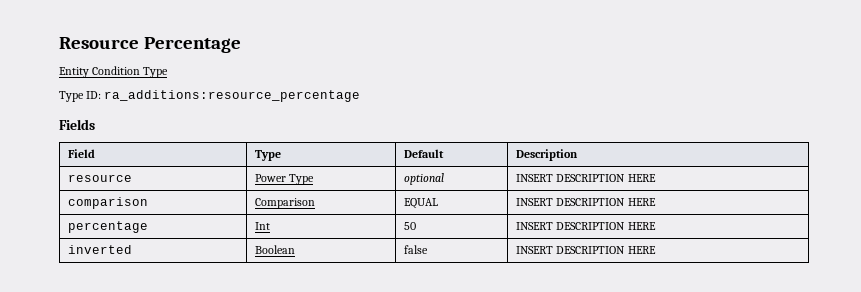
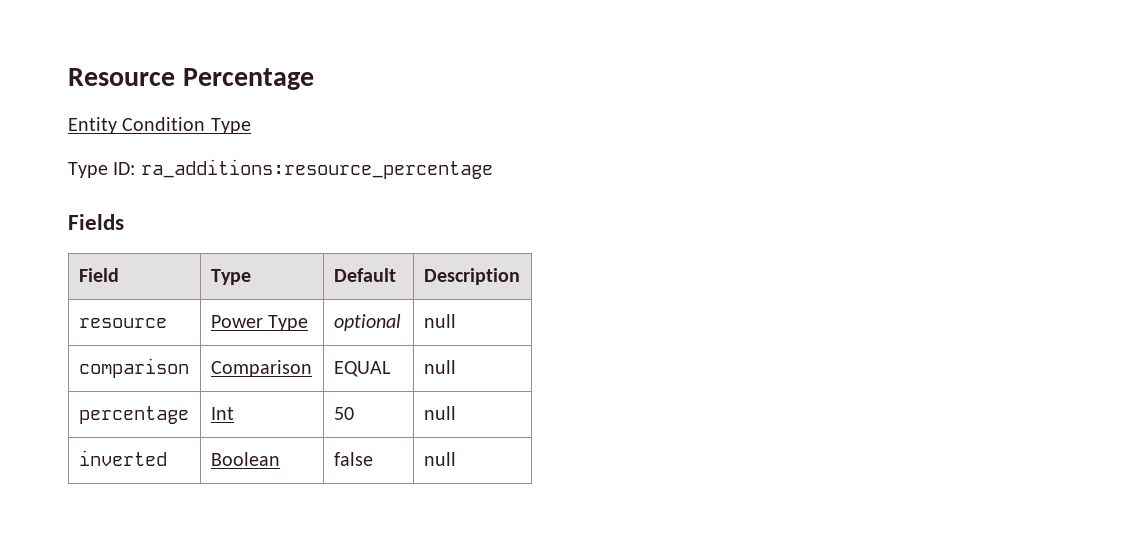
- resource | Power Type | optional | INSERT DESCRIPTION HERE
+ resource | Power Type | optional | null
- comparison | Comparison | EQUAL | INSERT DESCRIPTION HERE
+ comparison | Comparison | EQUAL | null
- percentage | Int | 50 | INSERT DESCRIPTION HERE
+ percentage | Int | 50 | null
- inverted | Boolean | false | INSERT DESCRIPTION HERE
+ inverted | Boolean | false | null

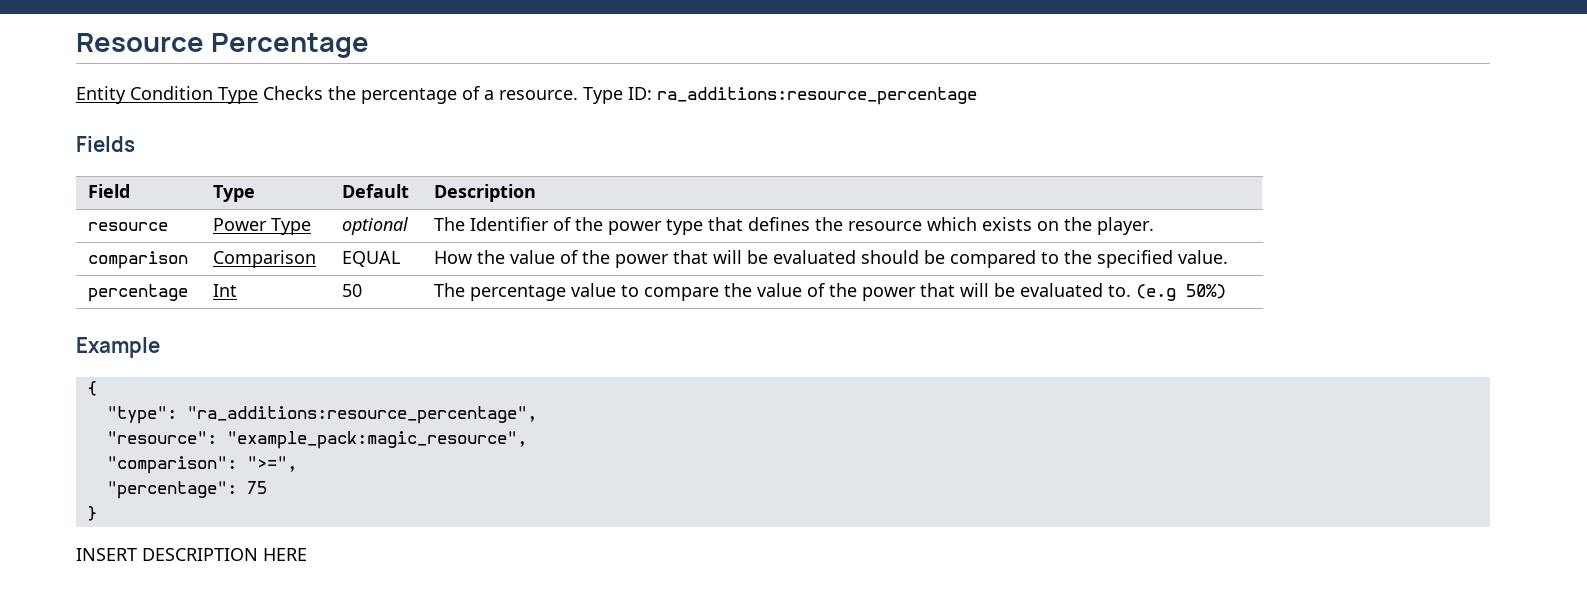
- Entity Condition Type
- Type ID: ra_additions:resource_percentage
+ Entity Condition Type Checks the percentage of a resource. Type ID: ra_additions:resource_percentage
- resource | Power Type | optional | null
- comparison | Comparison | EQUAL | null
- percentage | Int | 50 | null
- inverted | Boolean | false | null
+ resource | Power Type | optional | The Identifier of the power type that defines the resource which exists on the player.
+ comparison | Comparison | EQUAL | How the value of the power that will be evaluated should be compared to the specified value.
+ percentage | Int | 50 | The percentage value to compare the value of the power that will be evaluated to. (e.g 50%)
+ Example
+ {
+ "type": "ra_additions:resource_percentage",
+ "resource": "example_pack:magic_resource",
+ "comparison": ">=",
+ "percentage": 75
+ }
+ INSERT DESCRIPTION HERE

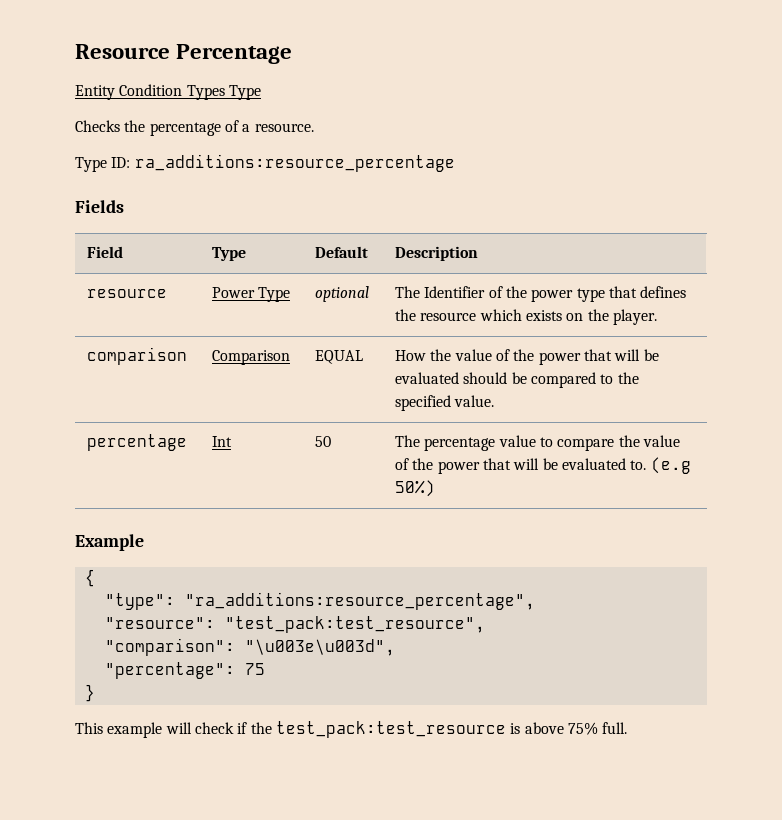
- Entity Condition Type Checks the percentage of a resource. Type ID: ra_additions:resource_percentage
+ Entity Condition Types Type
+ Checks the percentage of a resource.
+ Type ID: ra_additions:resource_percentage
- "resource": "example_pack:magic_resource",
+ "resource": "test_pack:test_resource",
- "comparison": ">=",
+ "comparison": "\u003e\u003d",
- INSERT DESCRIPTION HERE
+ This example will check if the test_pack:test_resource is above 75% full.

